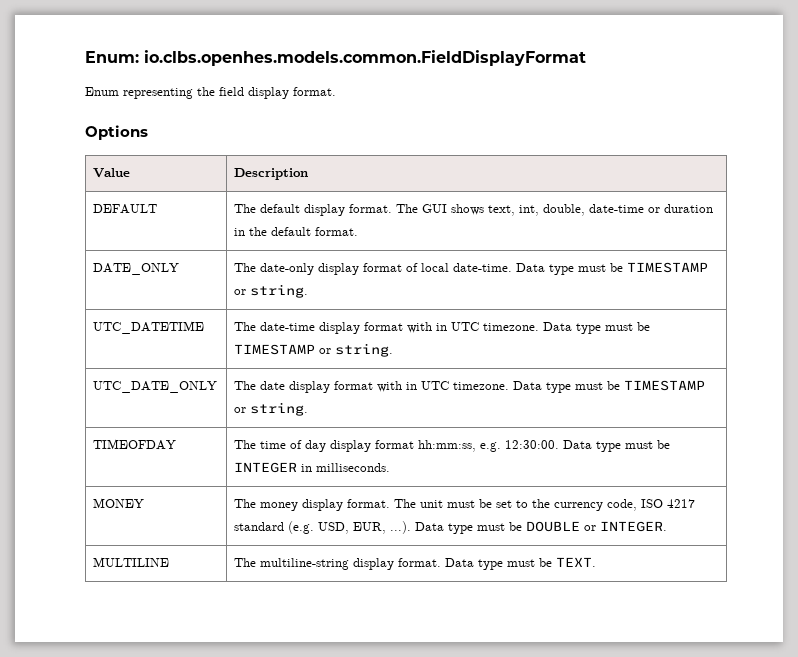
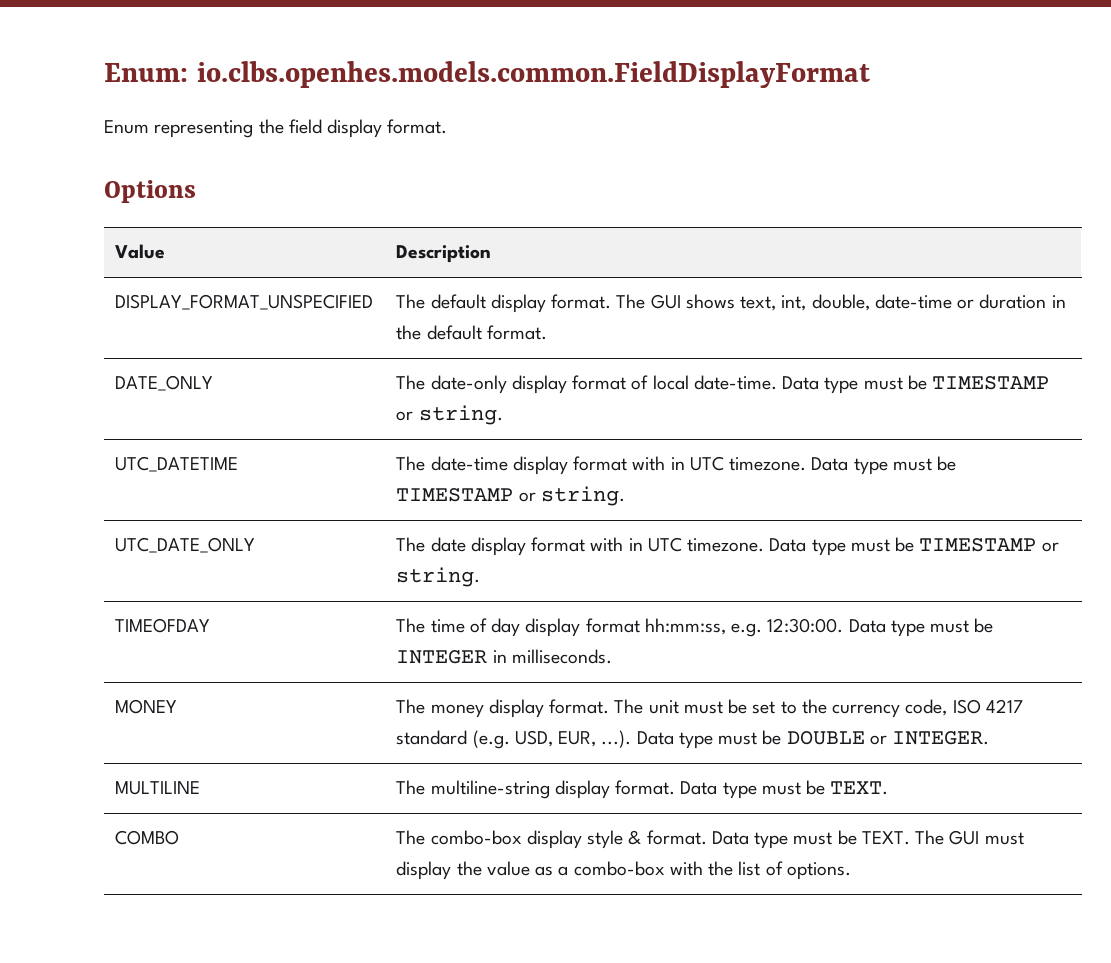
- DEFAULT | The default display format. The GUI shows text, int, double, date-time or duration in the default format.
+ DISPLAY_FORMAT_UNSPECIFIED | The default display format. The GUI shows text, int, double, date-time or duration in the default format.
+ COMBO | The combo-box display style & format. Data type must be TEXT. The GUI must display the value as a combo-box with the list of options.

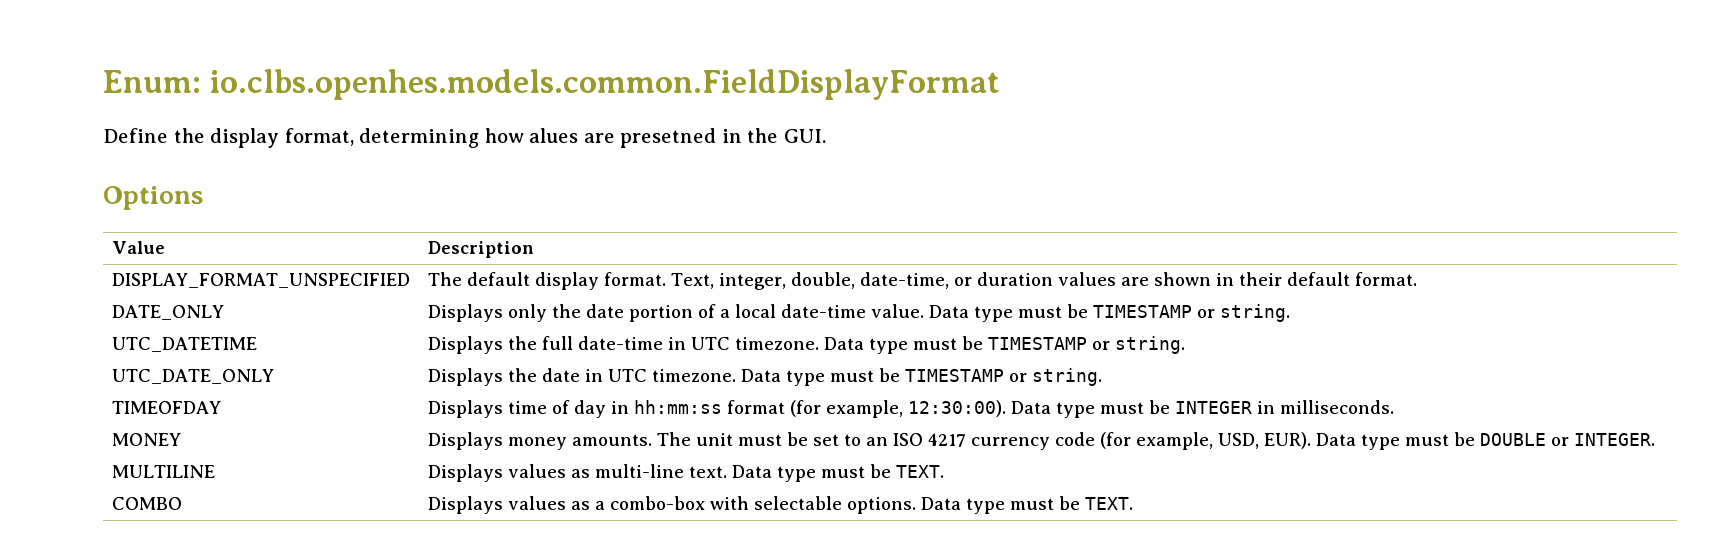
- Enum representing the field display format.
+ Define the display format, determining how alues are presetned in the GUI.
- DISPLAY_FORMAT_UNSPECIFIED | The default display format. The GUI shows text, int, double, date-time or duration in the default format.
- DATE_ONLY | The date-only display format of local date-time. Data type must be TIMESTAMP or string.
+ DISPLAY_FORMAT_UNSPECIFIED | The default display format. Text, integer, double, date-time, or duration values are shown in their default format.
+ DATE_ONLY | Displays only the date portion of a local date-time value. Data type must be TIMESTAMP or string.
- UTC_DATETIME | The date-time display format with in UTC timezone. Data type must be TIMESTAMP or string.
+ UTC_DATETIME | Displays the full date-time in UTC timezone. Data type must be TIMESTAMP or string.
- UTC_DATE_ONLY | The date display format with in UTC timezone. Data type must be TIMESTAMP or string.
+ UTC_DATE_ONLY | Displays the date in UTC timezone. Data type must be TIMESTAMP or string.
- TIMEOFDAY | The time of day display format hh:mm:ss, e.g. 12:30:00. Data type must be INTEGER in milliseconds.
+ TIMEOFDAY | Displays time of day in hh:mm:ss format (for example, 12:30:00). Data type must be INTEGER in milliseconds.
- MONEY | The money display format. The unit must be set to the currency code, ISO 4217 standard (e.g. USD, EUR, ...). Data type must be DOUBLE or INTEGER.
+ MONEY | Displays money amounts. The unit must be set to an ISO 4217 currency code (for example, USD, EUR). Data type must be DOUBLE or INTEGER.
- MULTILINE | The multiline-string display format. Data type must be TEXT.
+ MULTILINE | Displays values as multi-line text. Data type must be TEXT.
- COMBO | The combo-box display style & format. Data type must be TEXT. The GUI must display the value as a combo-box with the list of options.
+ COMBO | Displays values as a combo-box with selectable options. Data type must be TEXT.

